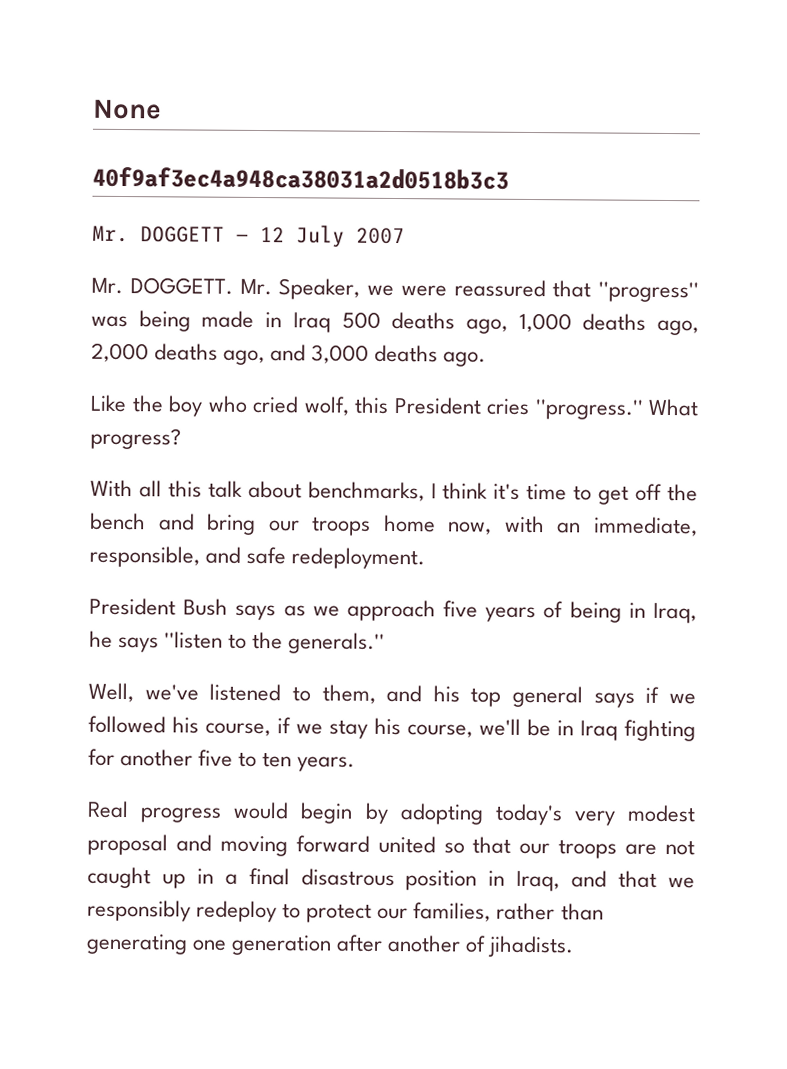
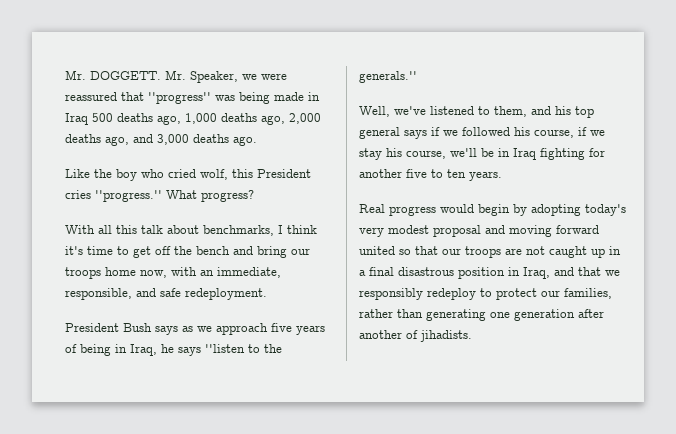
- None
- 40f9af3ec4a948ca38031a2d0518b3c3
- Mr. DOGGETT — 12 July 2007

